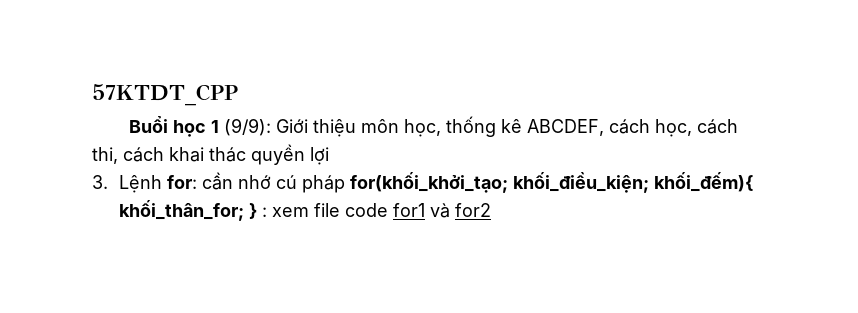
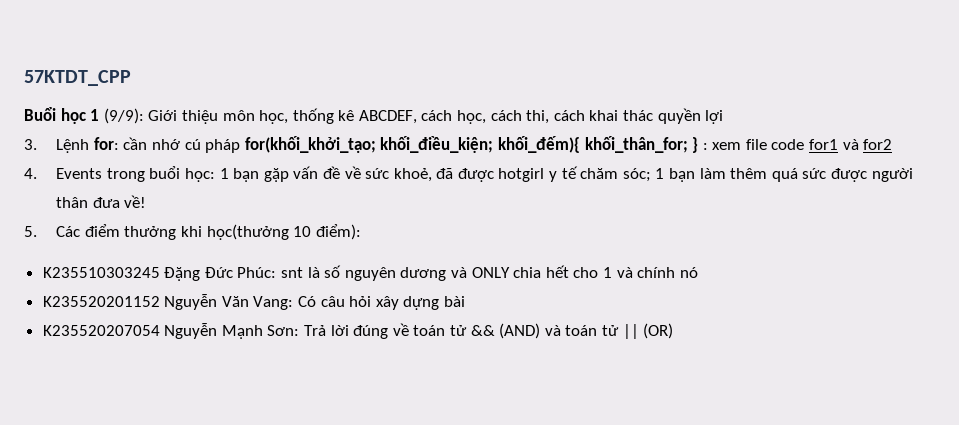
+ 4. Events trong buổi học: 1 bạn gặp vấn đề về sức khoẻ, đã được hotgirl y tế chăm sóc; 1 bạn làm thêm quá sức được người thân đưa về!
+ 5. Các điểm thưởng khi học(thưởng 10 điểm):
+ K235510303245 Đặng Đức Phúc: snt là số nguyên dương và ONLY chia hết cho 1 và chính nó
+ K235520201152 Nguyễn Văn Vang: Có câu hỏi xây dựng bài
+ K235520207054 Nguyễn Mạnh Sơn: Trả lời đúng về toán tử && (AND) và toán tử || (OR)

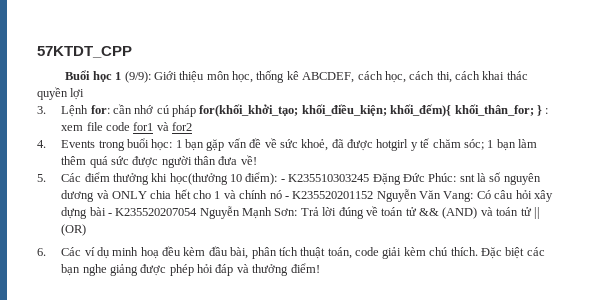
- 5. Các điểm thưởng khi học(thưởng 10 điểm):
- K235510303245 Đặng Đức Phúc: snt là số nguyên dương và ONLY chia hết cho 1 và chính nó
- K235520201152 Nguyễn Văn Vang: Có câu hỏi xây dựng bài
- K235520207054 Nguyễn Mạnh Sơn: Trả lời đúng về toán tử && (AND) và toán tử || (OR)
+ 5. Các điểm thưởng khi học(thưởng 10 điểm): - K235510303245 Đặng Đức Phúc: snt là số nguyên dương và ONLY chia hết cho 1 và chính nó - K235520201152 Nguyễn Văn Vang: Có câu hỏi xây dựng bài - K235520207054 Nguyễn Mạnh Sơn: Trả lời đúng về toán tử && (AND) và toán tử || (OR)
+ 6. Các ví dụ minh hoạ đều kèm đầu bài, phân tích thuật toán, code giải kèm chú thích. Đặc biệt các bạn nghe giảng được phép hỏi đáp và thưởng điểm!

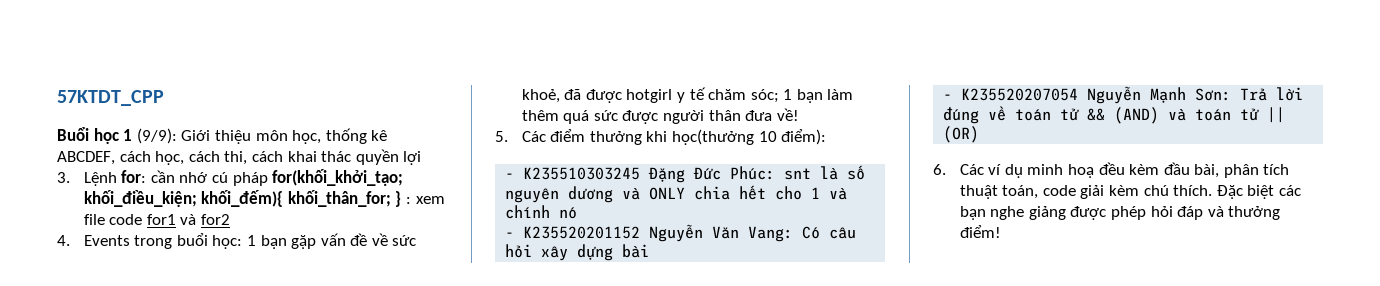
- 5. Các điểm thưởng khi học(thưởng 10 điểm): - K235510303245 Đặng Đức Phúc: snt là số nguyên dương và ONLY chia hết cho 1 và chính nó - K235520201152 Nguyễn Văn Vang: Có câu hỏi xây dựng bài - K235520207054 Nguyễn Mạnh Sơn: Trả lời đúng về toán tử && (AND) và toán tử || (OR)
+ 5. Các điểm thưởng khi học(thưởng 10 điểm):
+ - K235510303245 Đặng Đức Phúc: snt là số nguyên dương và ONLY chia hết cho 1 và chính nó
+ - K235520201152 Nguyễn Văn Vang: Có câu hỏi xây dựng bài
+ - K235520207054 Nguyễn Mạnh Sơn: Trả lời đúng về toán tử && (AND) và toán tử || (OR)

